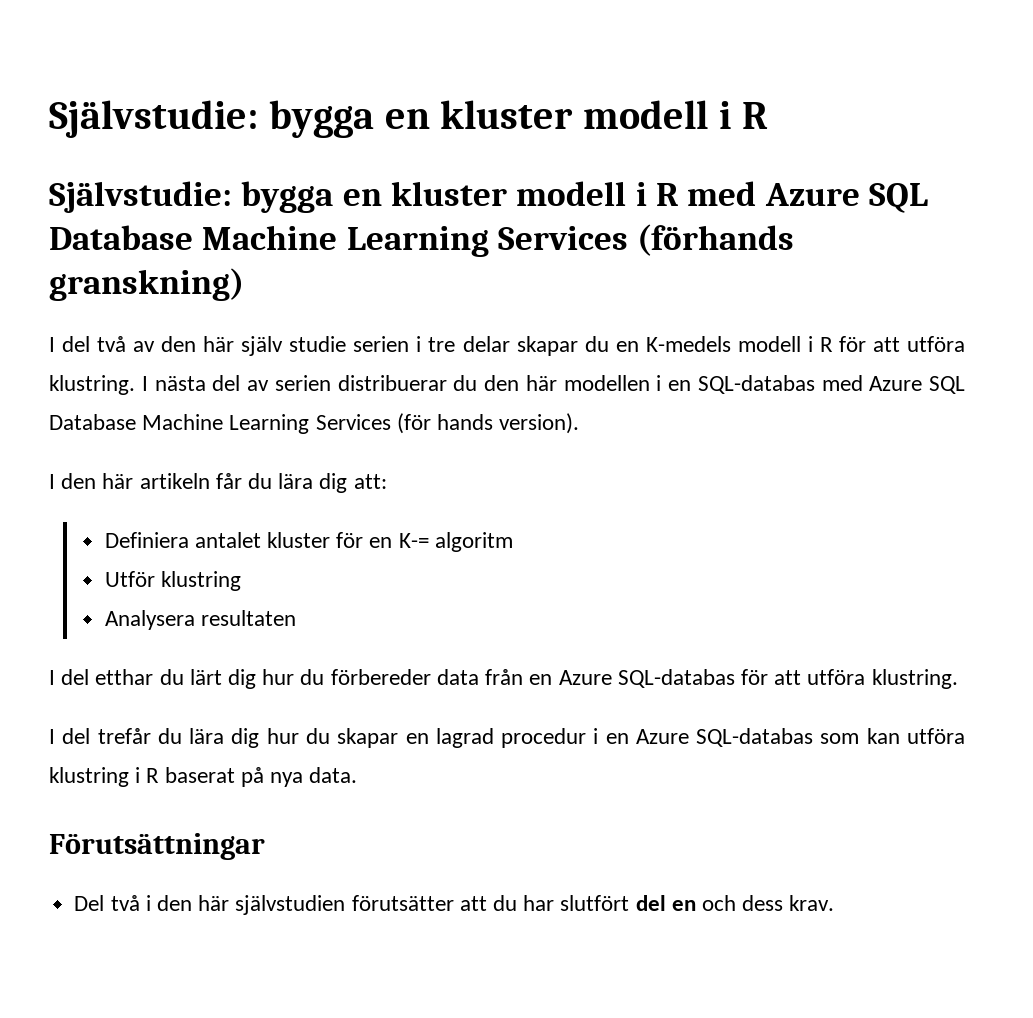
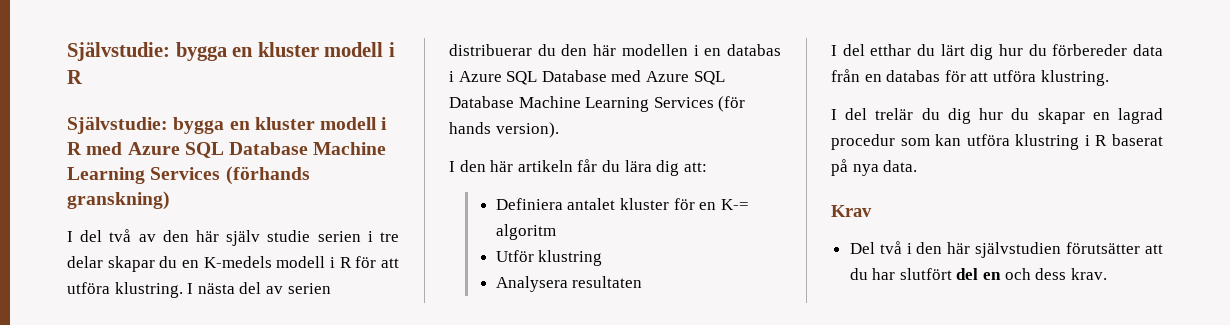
- I nästa del av serien distribuerar du den här modellen i en SQL-databas med Azure SQL Database Machine Learning Services (för hands version).
+ I nästa del av serien distribuerar du den här modellen i en databas i Azure SQL Database med Azure SQL Database Machine Learning Services (för hands version).
- I del etthar du lärt dig hur du förbereder data från en Azure SQL-databas för att utföra klustring.
+ I del etthar du lärt dig hur du förbereder data från en databas för att utföra klustring.
- I del trefår du lära dig hur du skapar en lagrad procedur i en Azure SQL-databas som kan utföra klustring i R baserat på nya data.
+ I del trelär du dig hur du skapar en lagrad procedur som kan utföra klustring i R baserat på nya data.
- Förutsättningar
+ Krav

